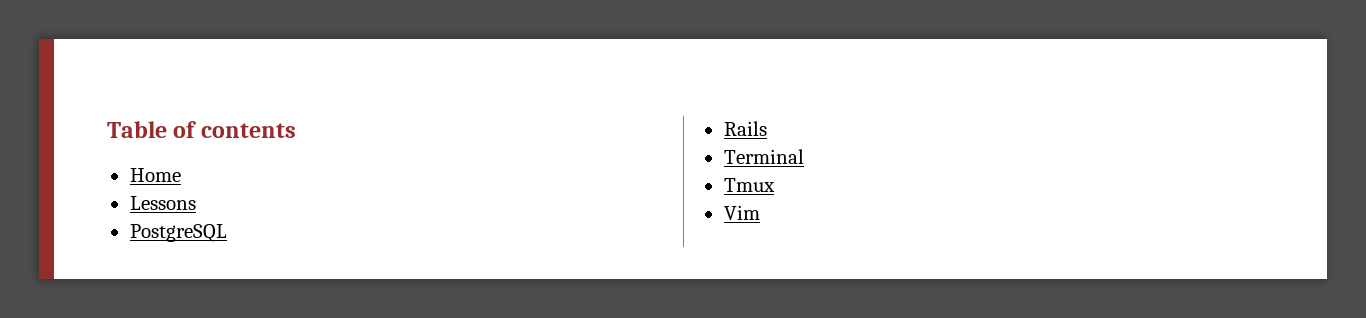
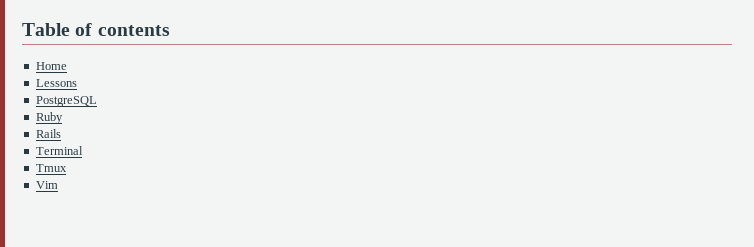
+ Ruby

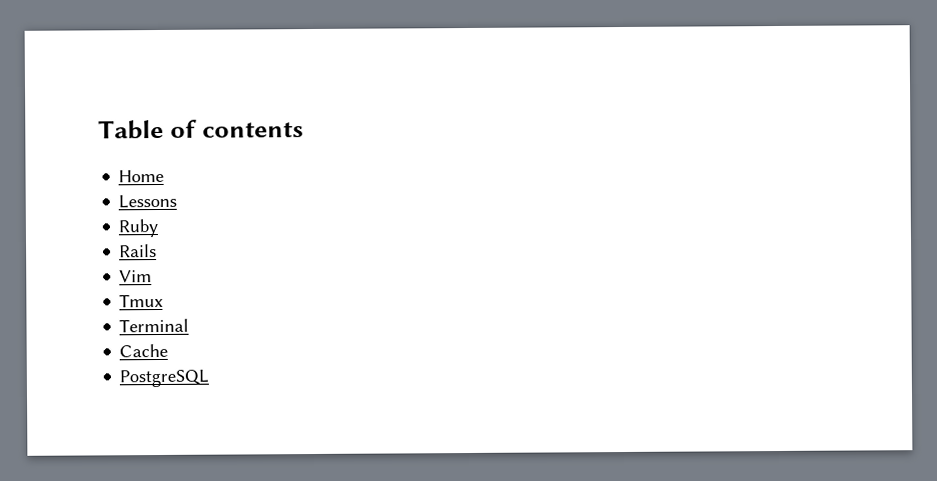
- PostgreSQL
- Terminal
+ Vim
- Vim
+ Terminal
+ Cache
+ PostgreSQL

